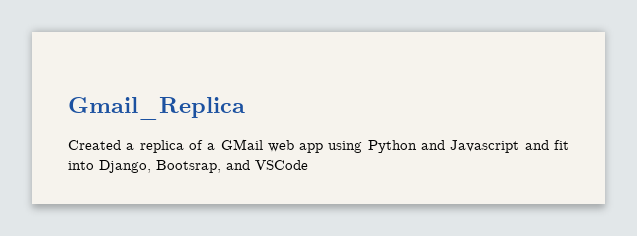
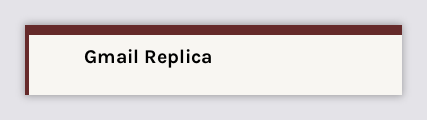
- Gmail_Replica
- Created a replica of a GMail web app using Python and Javascript and fit into Django, Bootsrap, and VSCode
+ Gmail Replica

